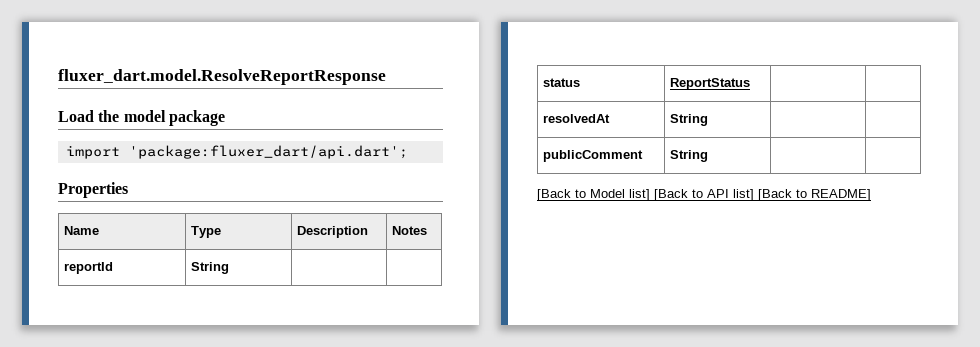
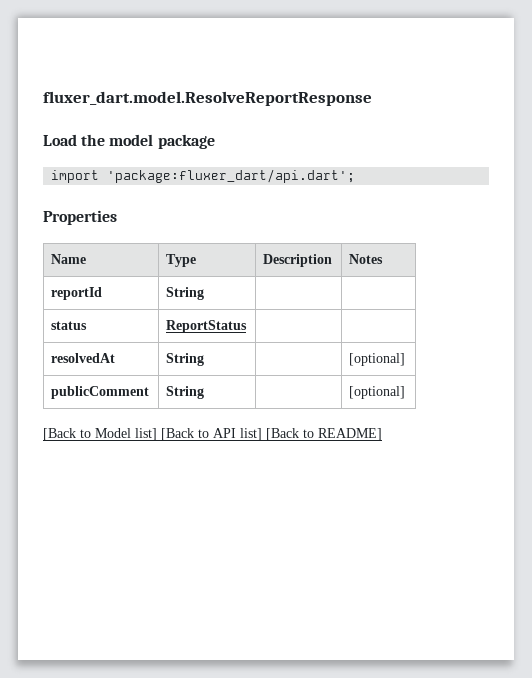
- resolvedAt | String | |
+ resolvedAt | String | | [optional]
- publicComment | String | |
+ publicComment | String | | [optional]

